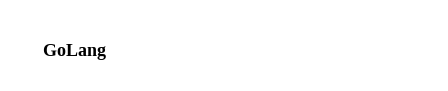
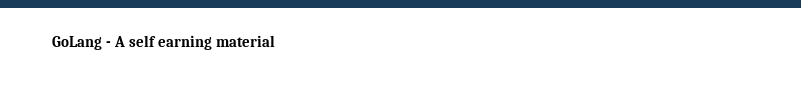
- GoLang
+ GoLang - A self earning material

